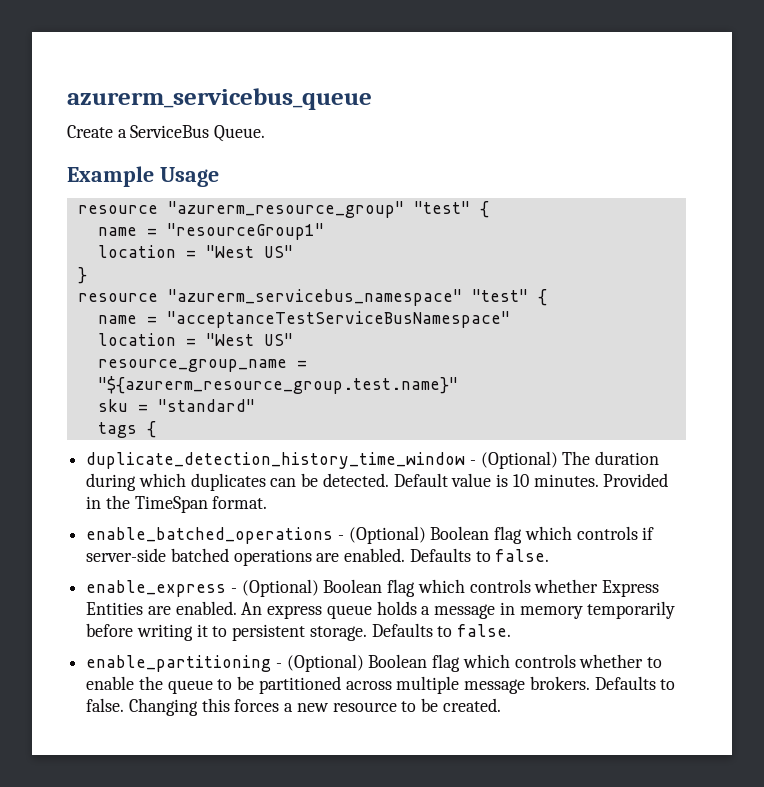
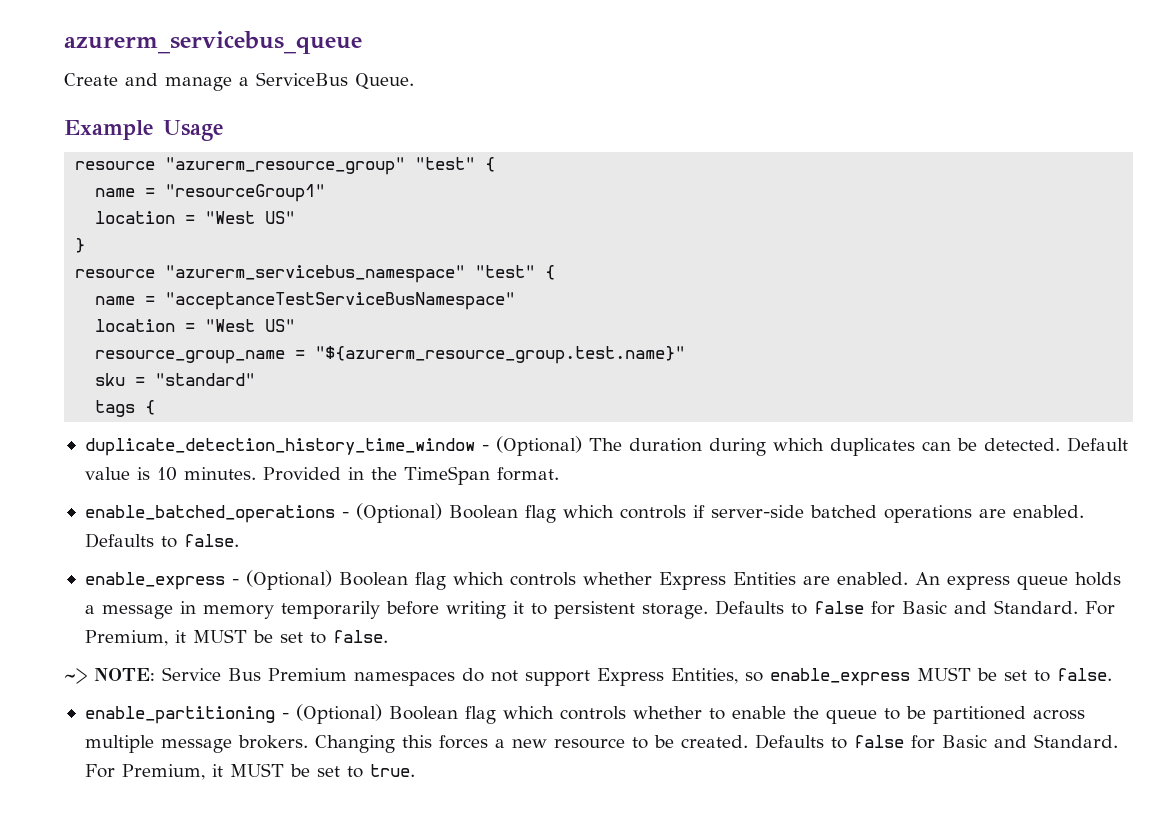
- Create a ServiceBus Queue.
+ Create and manage a ServiceBus Queue.
- An express queue holds a message in memory temporarily before writing it to persistent storage. Defaults to false.
+ An express queue holds a message in memory temporarily before writing it to persistent storage. Defaults to false for Basic and Standard. For Premium, it MUST be set to false.
+ ~> NOTE: Service Bus Premium namespaces do not support Express Entities, so enable_express MUST be set to false.
- enable_partitioning - (Optional) Boolean flag which controls whether to enable the queue to be partitioned across multiple message brokers. Defaults to false.
+ enable_partitioning - (Optional) Boolean flag which controls whether to enable the queue to be partitioned across multiple message brokers.
+ Defaults to false for Basic and Standard. For Premium, it MUST be set to true.

